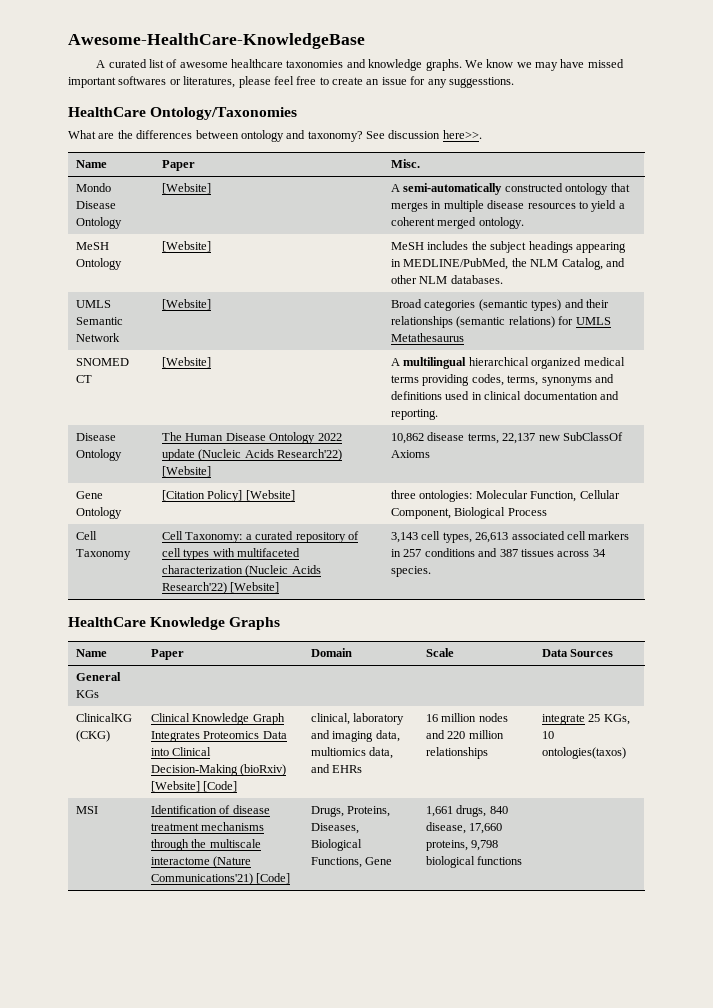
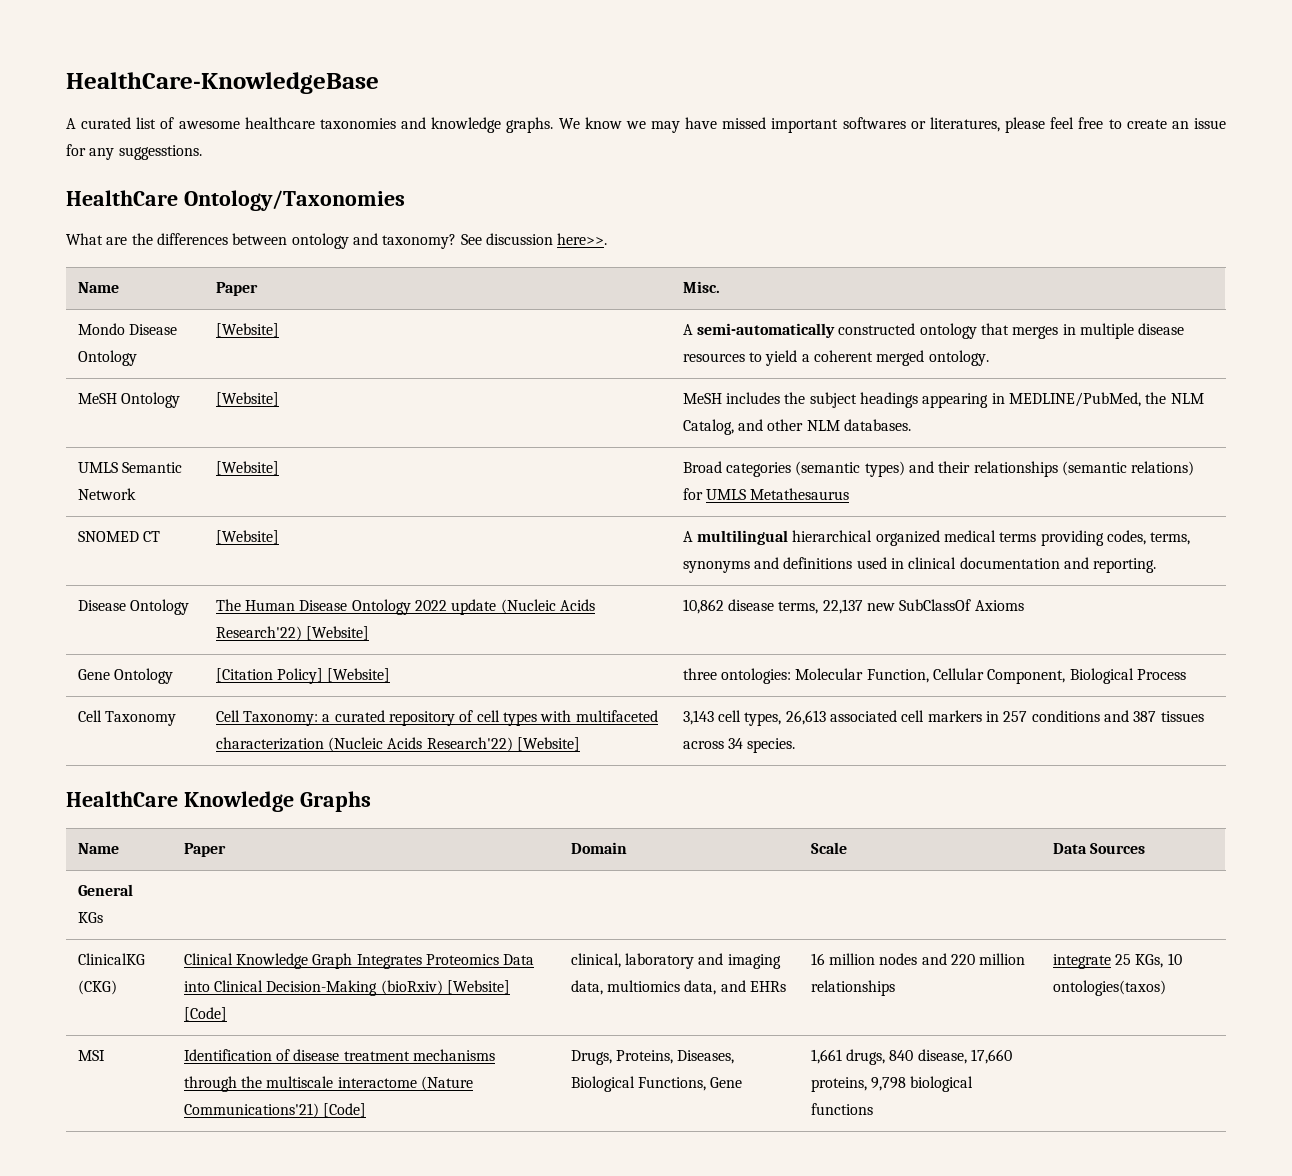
- Awesome-HealthCare-KnowledgeBase
+ HealthCare-KnowledgeBase

